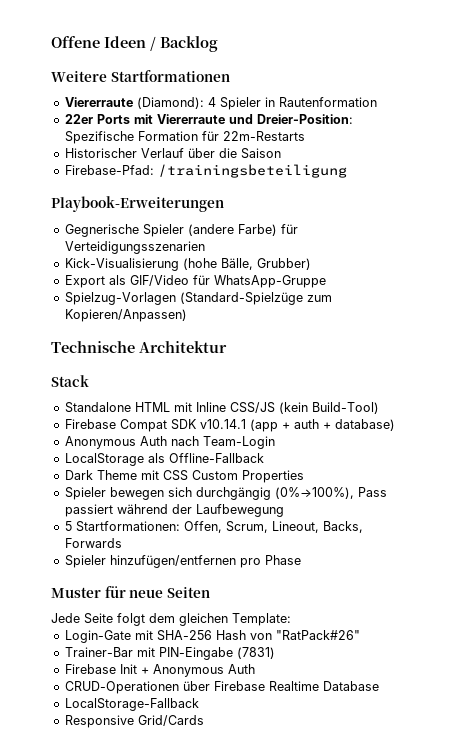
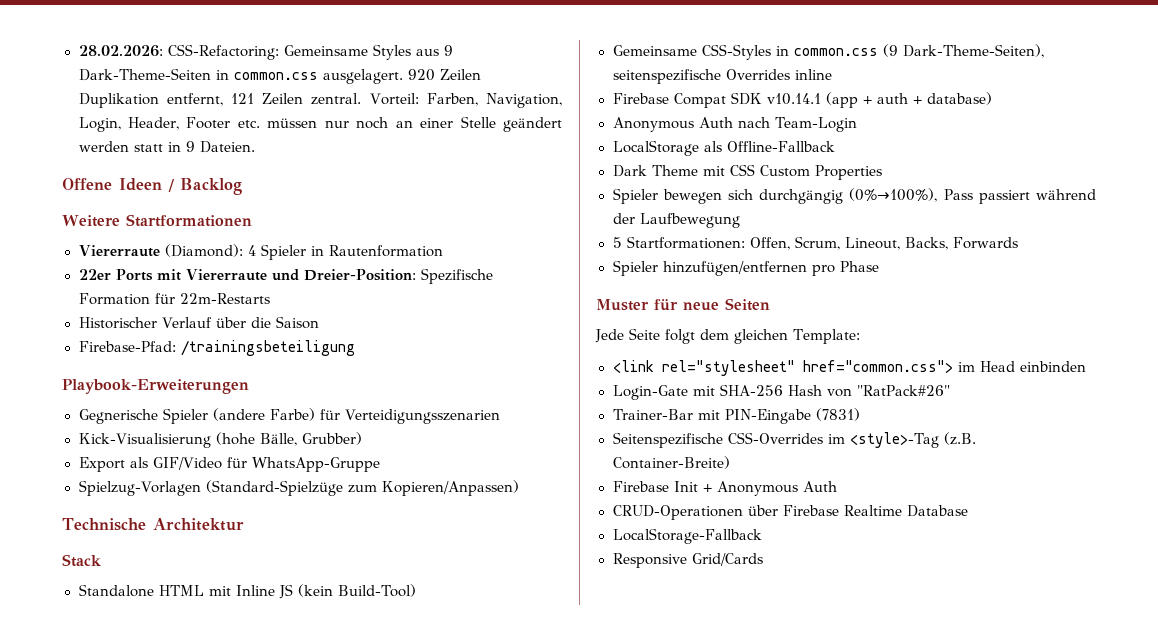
+ 28.02.2026: CSS-Refactoring: Gemeinsame Styles aus 9 Dark-Theme-Seiten in common.css ausgelagert. 920 Zeilen Duplikation entfernt, 121 Zeilen zentral. Vorteil: Farben, Navigation, Login, Header, Footer etc. müssen nur noch an einer Stelle geändert werden statt in 9 Dateien.
- Standalone HTML mit Inline CSS/JS (kein Build-Tool)
+ Standalone HTML mit Inline JS (kein Build-Tool)
+ Gemeinsame CSS-Styles in common.css (9 Dark-Theme-Seiten), seitenspezifische Overrides inline
+ <link rel="stylesheet" href="common.css"> im Head einbinden
+ Seitenspezifische CSS-Overrides im <style>-Tag (z.B. Container-Breite)

